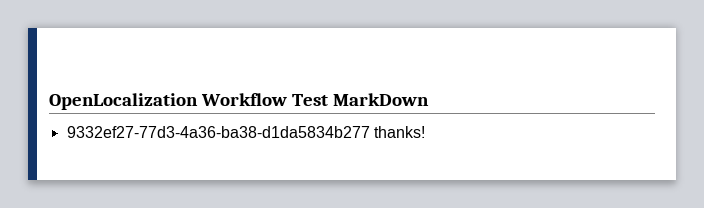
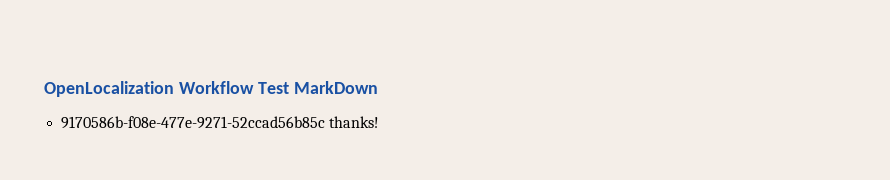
- 9332ef27-77d3-4a36-ba38-d1da5834b277 thanks!
+ 9170586b-f08e-477e-9271-52ccad56b85c thanks!

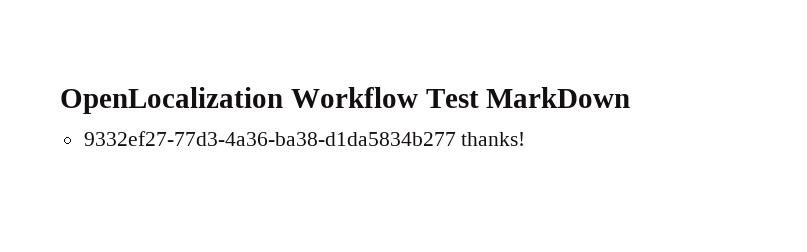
- 9170586b-f08e-477e-9271-52ccad56b85c thanks!
+ 9332ef27-77d3-4a36-ba38-d1da5834b277 thanks!

